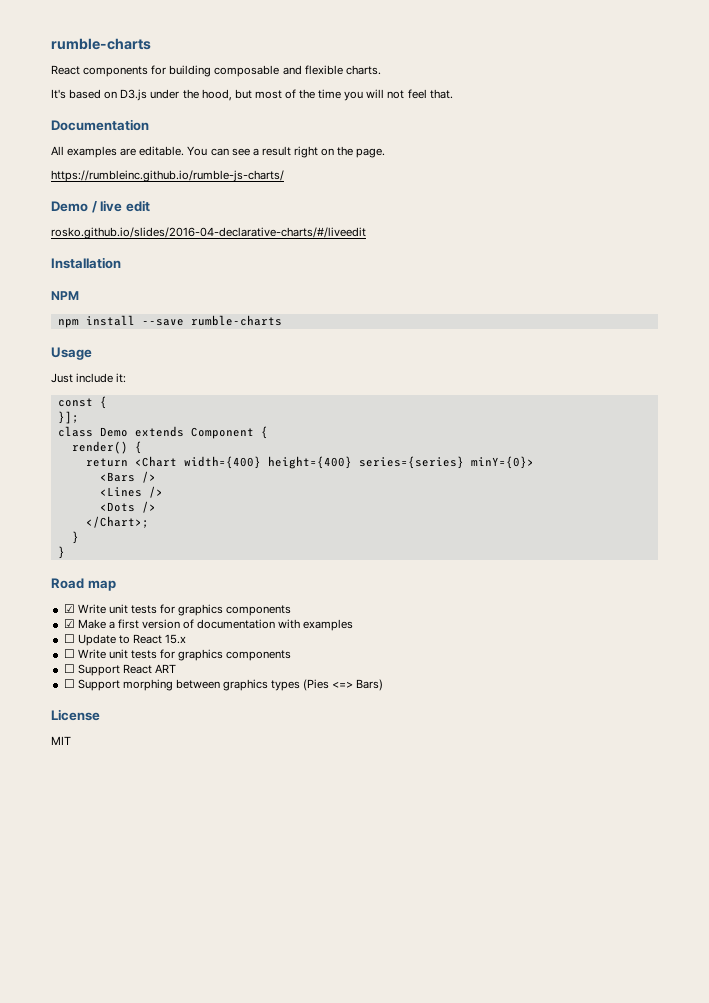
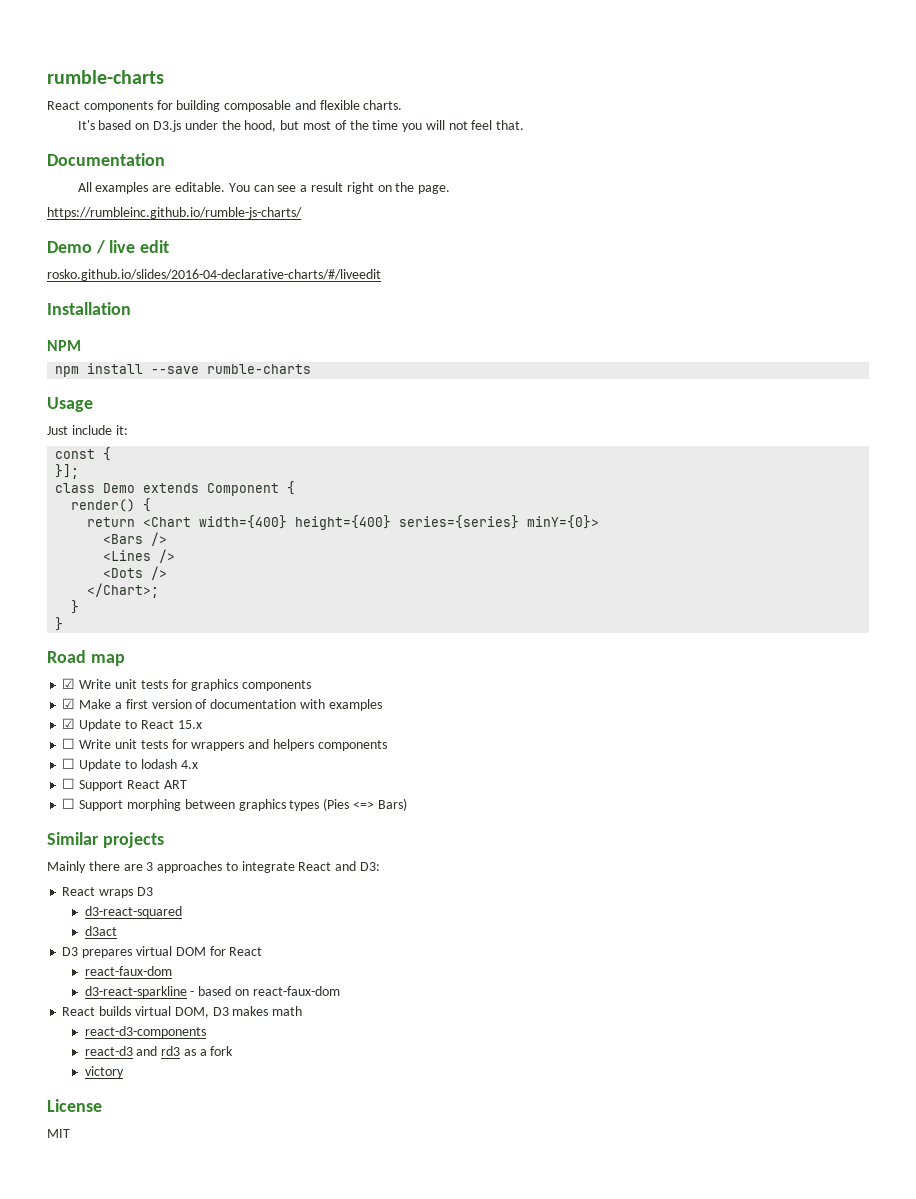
- ☐ Update to React 15.x
+ ☑ Update to React 15.x
- ☐ Write unit tests for graphics components
+ ☐ Write unit tests for wrappers and helpers components
+ ☐ Update to lodash 4.x
+ Similar projects
+ Mainly there are 3 approaches to integrate React and D3:
+ React wraps D3
+ d3-react-squared
+ d3act
+ D3 prepares virtual DOM for React
+ react-faux-dom
+ d3-react-sparkline - based on react-faux-dom
+ React builds virtual DOM, D3 makes math
+ react-d3-components
+ react-d3 and rd3 as a fork
+ victory

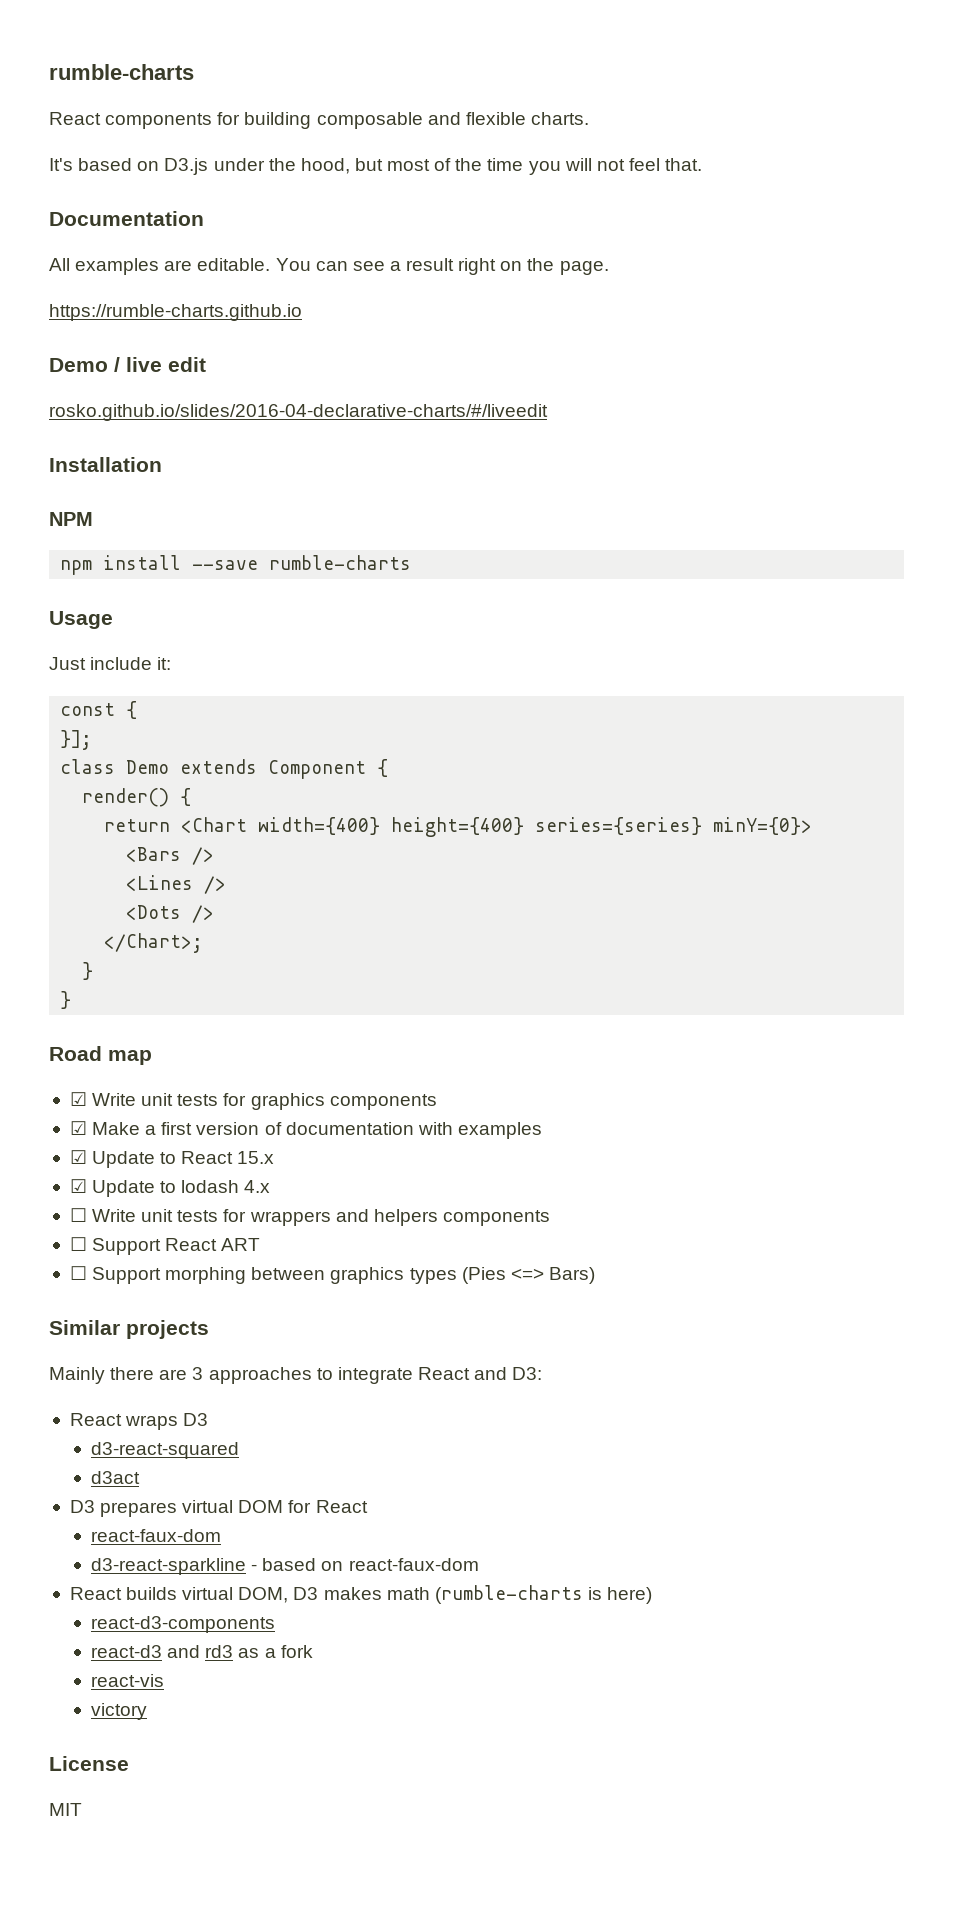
- https://rumbleinc.github.io/rumble-js-charts/
+ https://rumble-charts.github.io
+ ☑ Update to lodash 4.x
- ☐ Update to lodash 4.x
- React builds virtual DOM, D3 makes math
+ React builds virtual DOM, D3 makes math (rumble-charts is here)
+ react-vis

